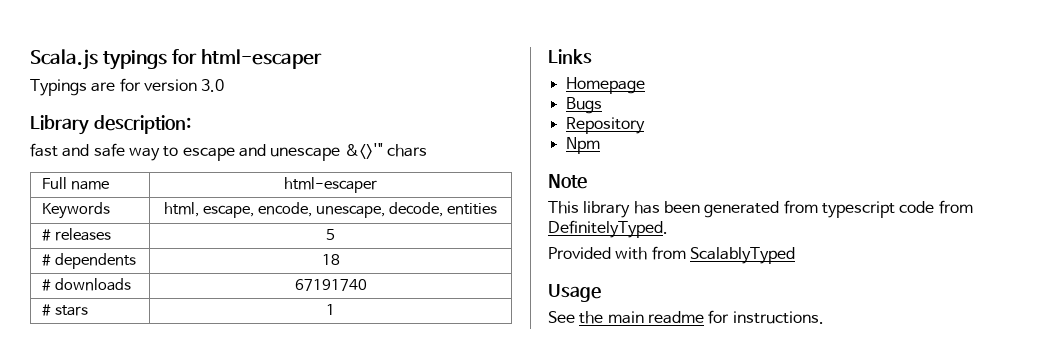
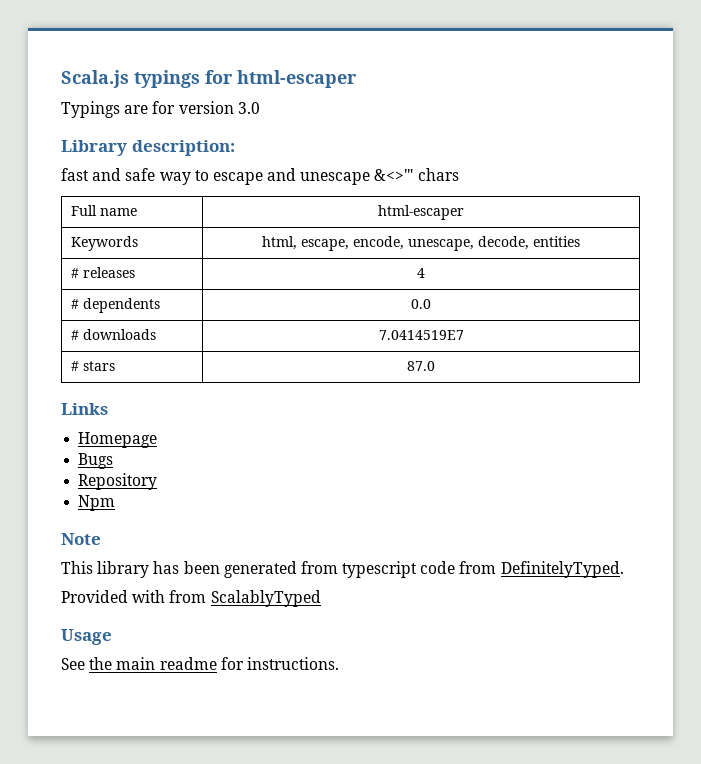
- # releases | 5
+ # releases | 4
- # dependents | 18
+ # dependents | 0.0
- # downloads | 67191740
+ # downloads | 7.0414519E7
- # stars | 1
+ # stars | 87.0

